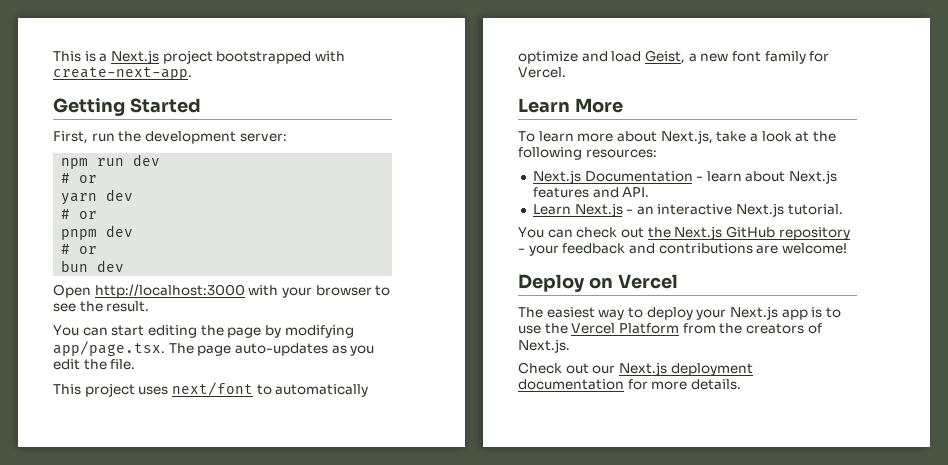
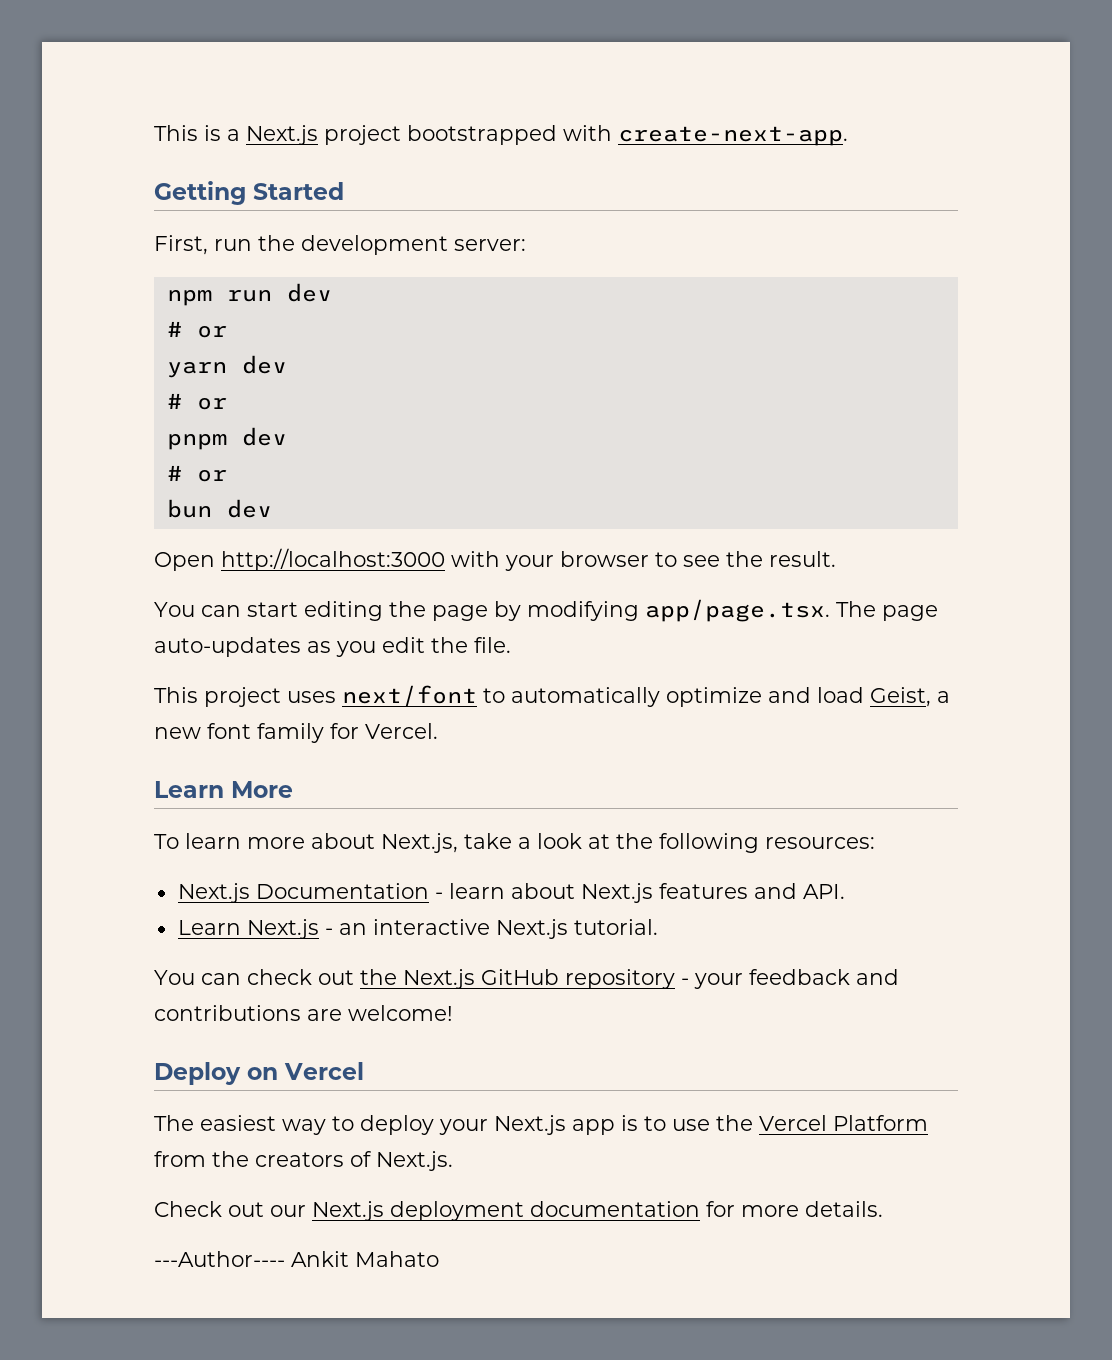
+ ---Author---- Ankit Mahato

